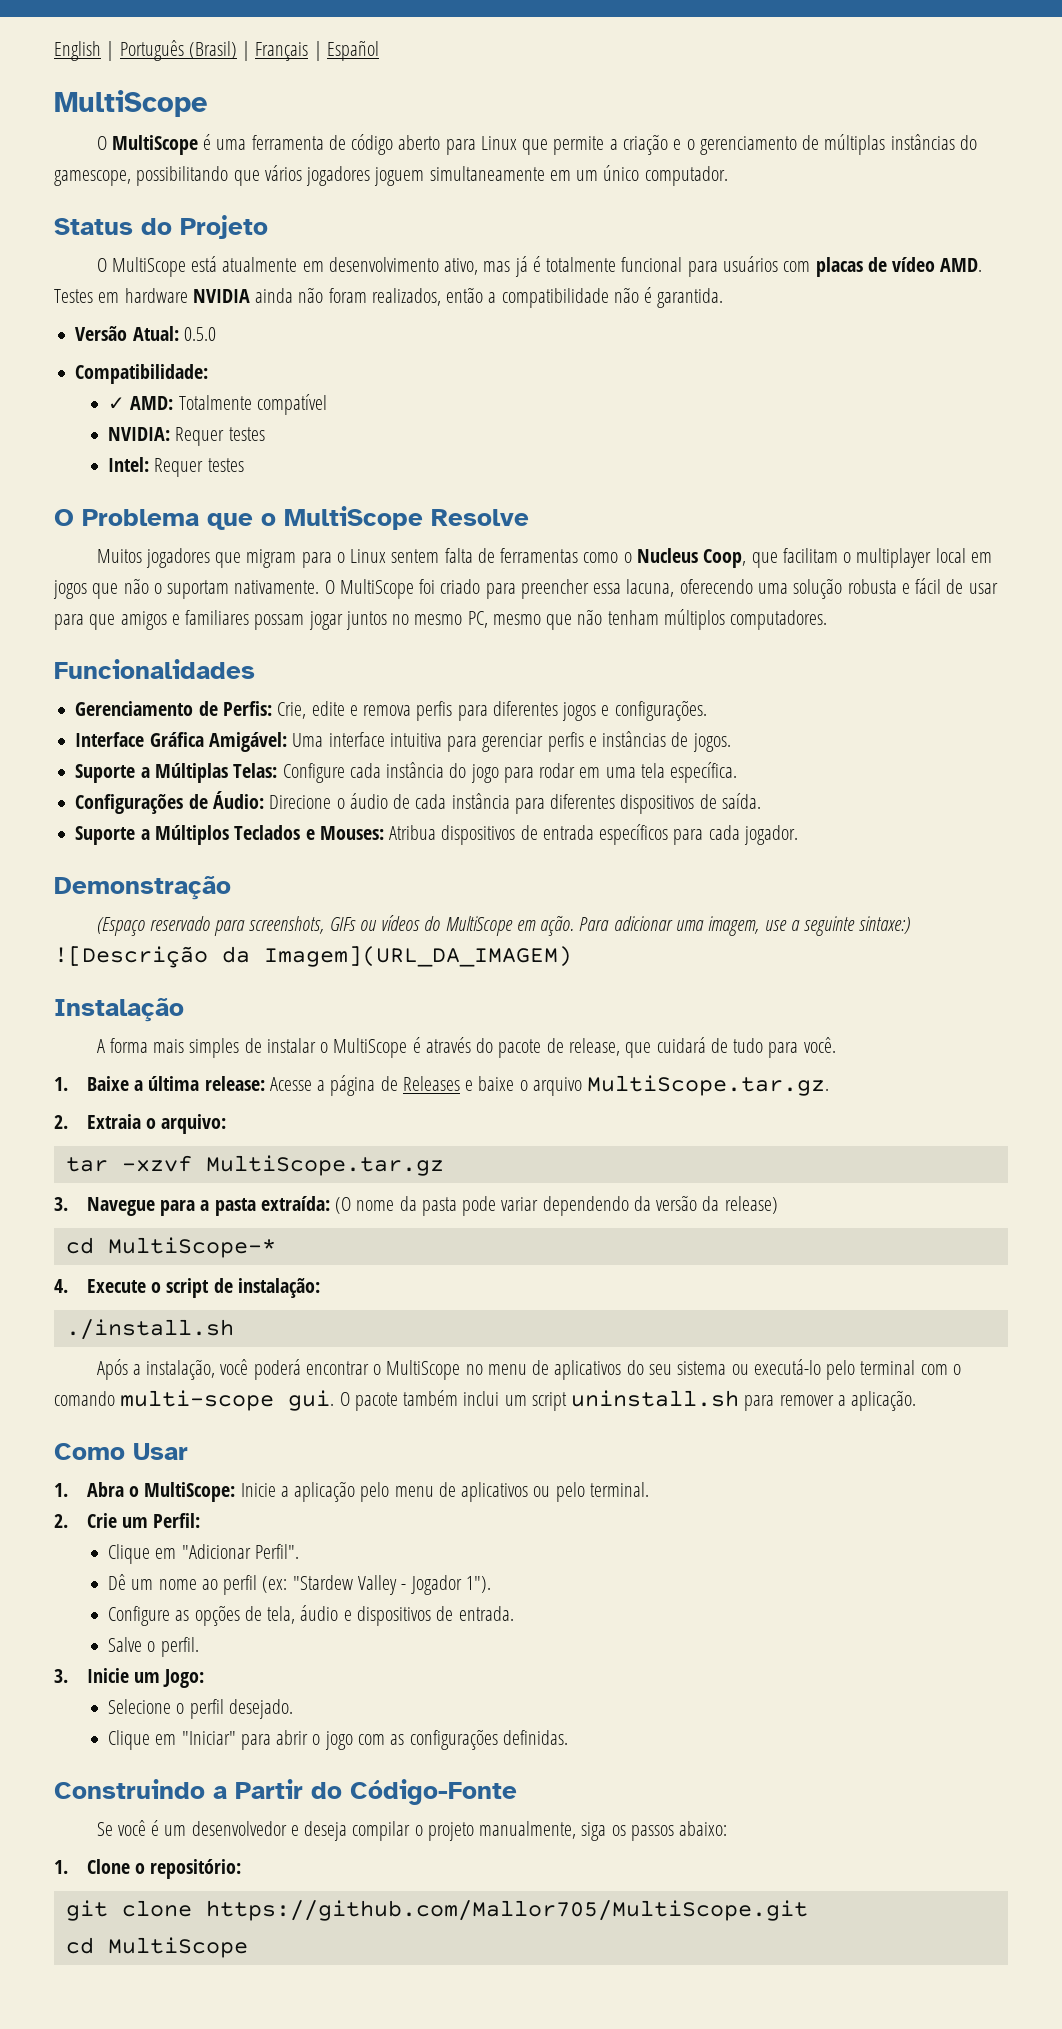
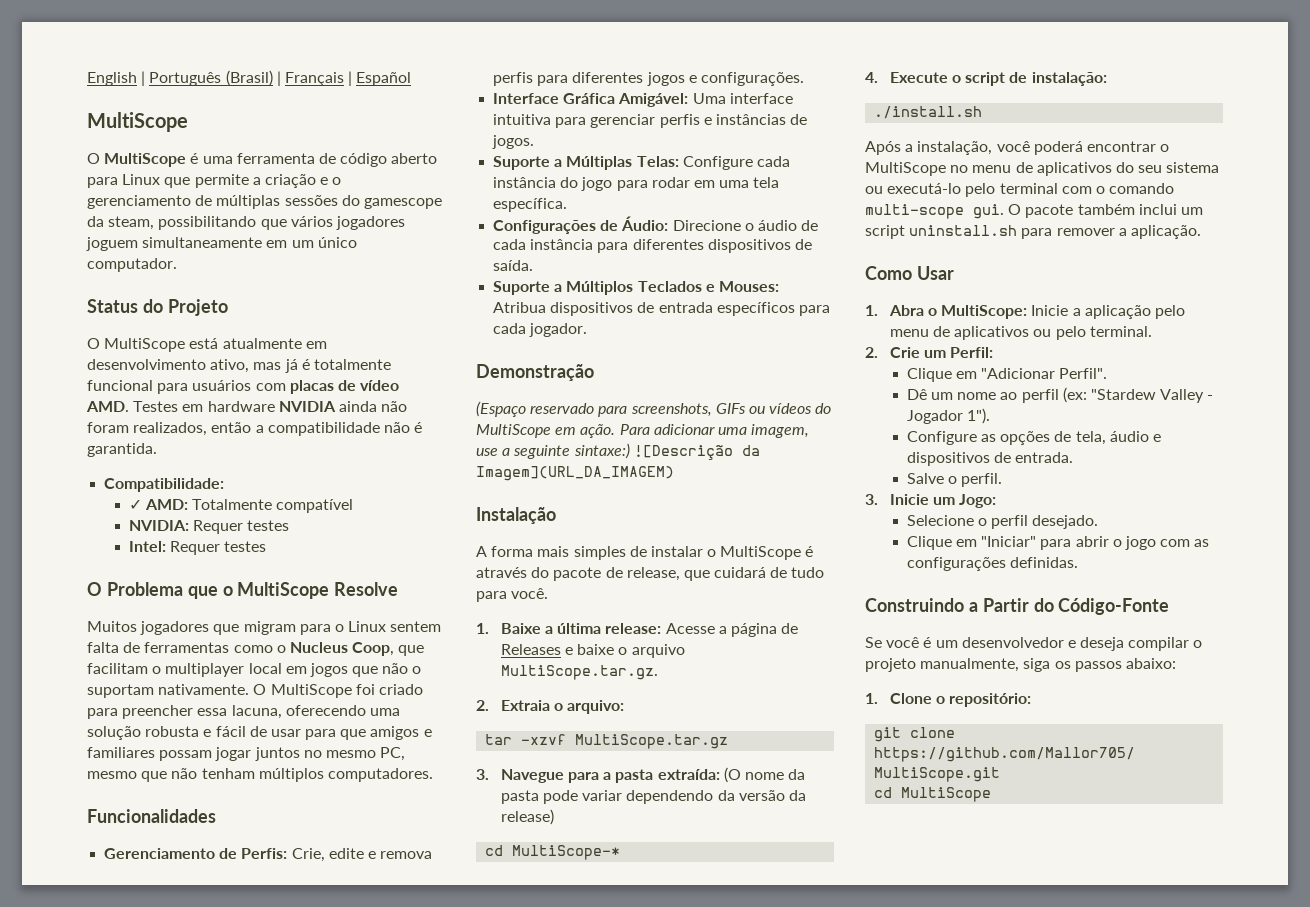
- O MultiScope é uma ferramenta de código aberto para Linux que permite a criação e o gerenciamento de múltiplas instâncias do gamescope, possibilitando que vários jogadores joguem simultaneamente em um único computador.
+ O MultiScope é uma ferramenta de código aberto para Linux que permite a criação e o gerenciamento de múltiplas sessões do gamescope da steam, possibilitando que vários jogadores joguem simultaneamente em um único computador.
- Versão Atual: 0.5.0

